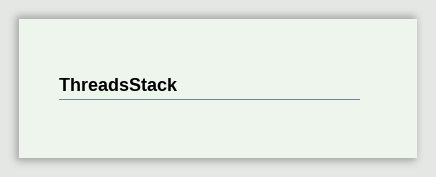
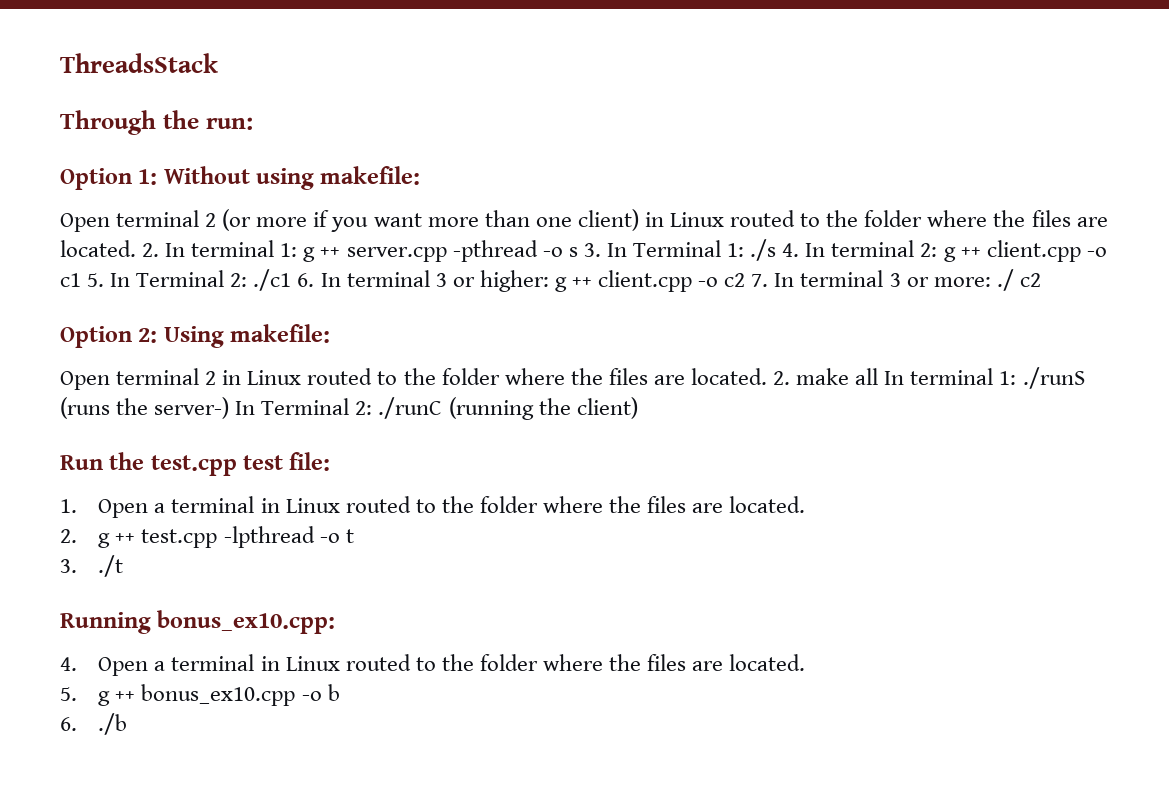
+ Through the run:
+ Option 1: Without using makefile:
+ Open terminal 2 (or more if you want more than one client) in Linux routed to the folder where the files are located. 2. In terminal 1: g ++ server.cpp -pthread -o s 3. In Terminal 1: ./s 4. In terminal 2: g ++ client.cpp -o c1 5. In Terminal 2: ./c1 6. In terminal 3 or higher: g ++ client.cpp -o c2 7. In terminal 3 or more: ./ c2
+ Option 2: Using makefile:
+ Open terminal 2 in Linux routed to the folder where the files are located. 2. make all In terminal 1: ./runS (runs the server-) In Terminal 2: ./runC (running the client)
+ Run the test.cpp test file:
+ 1. Open a terminal in Linux routed to the folder where the files are located.
+ 2. g ++ test.cpp -lpthread -o t
+ 3. ./t
+ Running bonus_ex10.cpp:
+ 4. Open a terminal in Linux routed to the folder where the files are located.
+ 5. g ++ bonus_ex10.cpp -o b
+ 6. ./b

